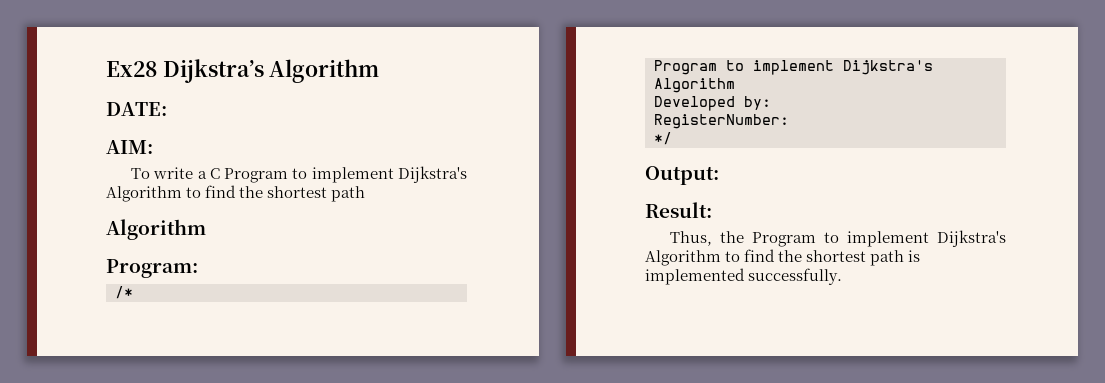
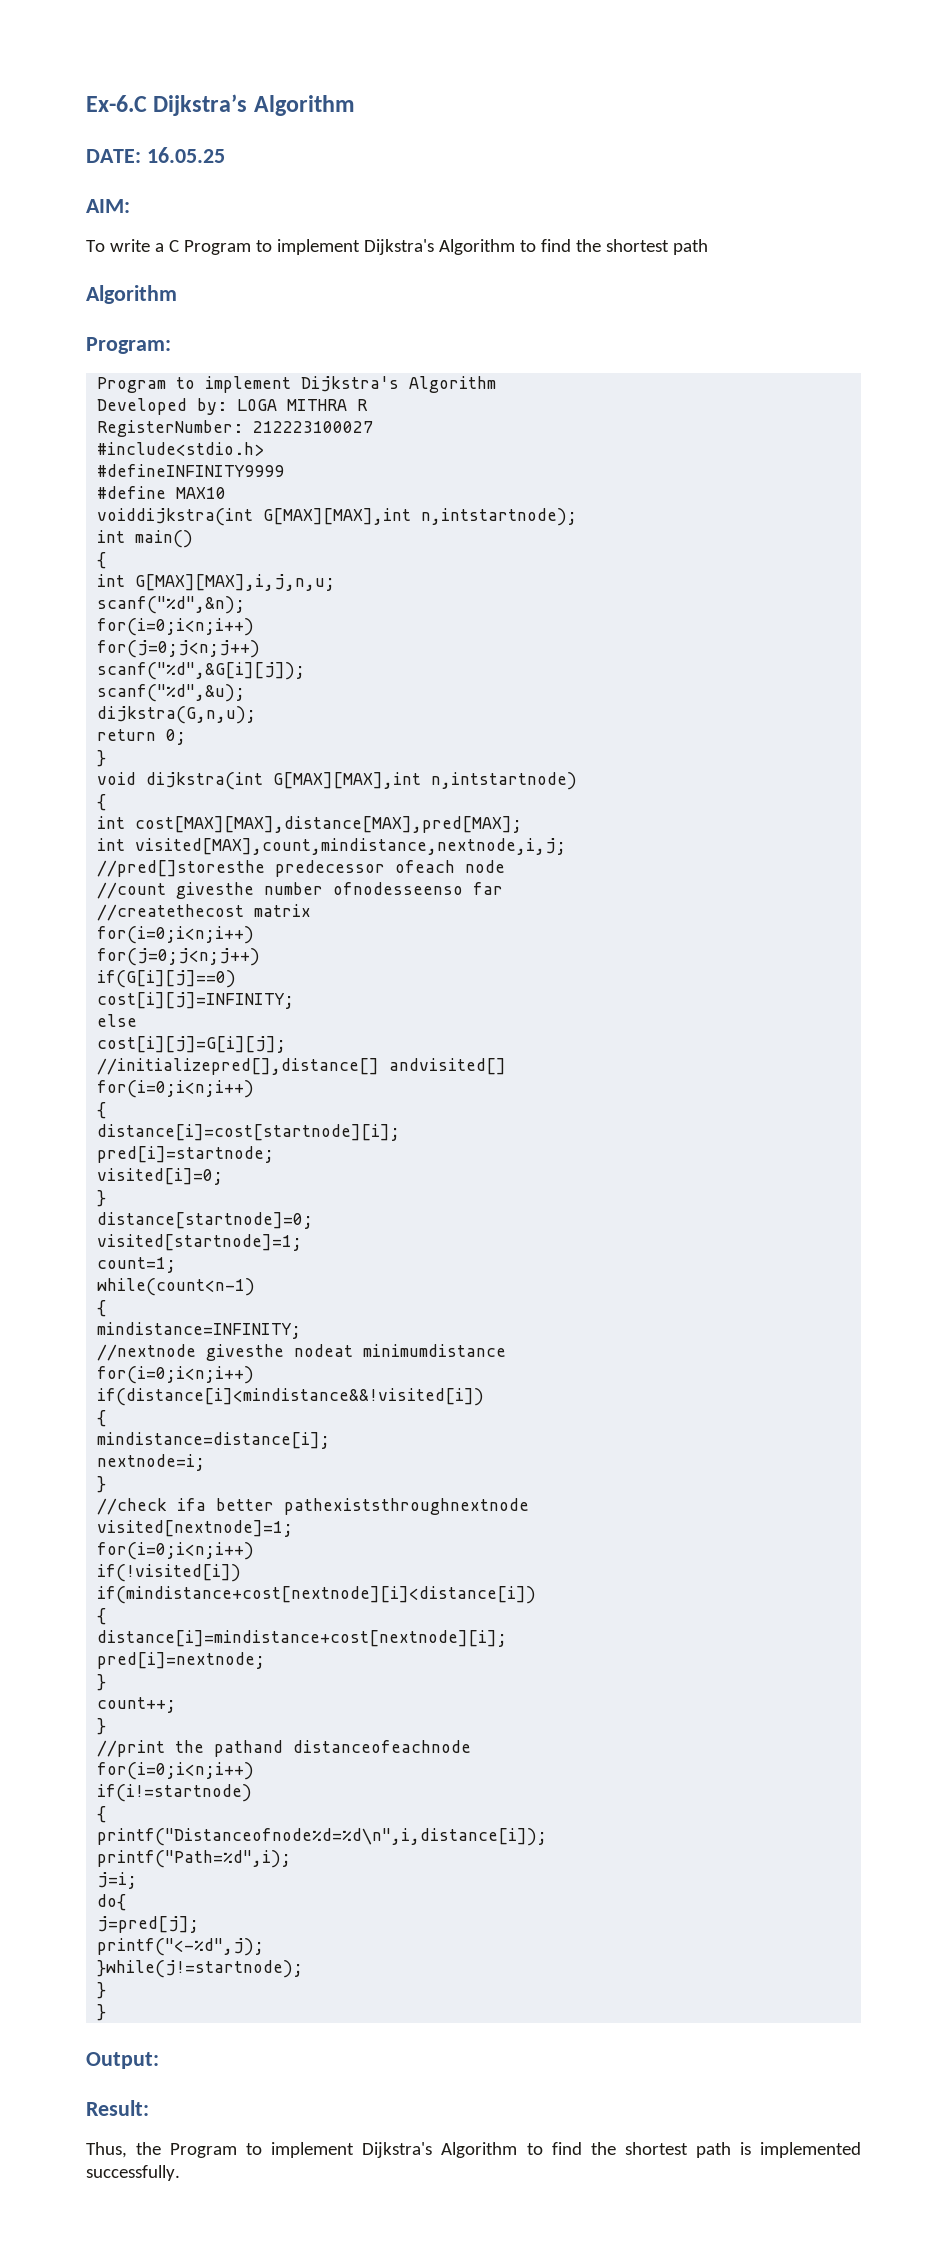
- Ex28 Dijkstra’s Algorithm
+ Ex-6.C Dijkstra’s Algorithm
- DATE:
+ DATE: 16.05.25
- /*
- Developed by:
- RegisterNumber:
- */
+ Developed by: LOGA MITHRA R
+ RegisterNumber: 212223100027
+ #include<stdio.h>
+ #defineINFINITY9999
+ #define MAX10
+ voiddijkstra(int G[MAX][MAX],int n,intstartnode);
+ int main()
+ {
+ int G[MAX][MAX],i,j,n,u;
+ scanf("%d",&n);
+ for(i=0;i<n;i++)
+ for(j=0;j<n;j++)
+ scanf("%d",&G[i][j]);
+ scanf("%d",&u);
+ dijkstra(G,n,u);
+ return 0;
+ }
+ void dijkstra(int G[MAX][MAX],int n,intstartnode)
+ {
+ int cost[MAX][MAX],distance[MAX],pred[MAX];
+ int visited[MAX],count,mindistance,nextnode,i,j;
+ //pred[]storesthe predecessor ofeach node
+ //count givesthe number ofnodesseenso far
+ //createthecost matrix
+ for(i=0;i<n;i++)
+ for(j=0;j<n;j++)
+ if(G[i][j]==0)
+ cost[i][j]=INFINITY;
+ else
+ cost[i][j]=G[i][j];
+ //initializepred[],distance[] andvisited[]
+ for(i=0;i<n;i++)
+ {
+ distance[i]=cost[startnode][i];
+ pred[i]=startnode;
+ visited[i]=0;
+ }
+ distance[startnode]=0;
+ visited[startnode]=1;
+ count=1;
+ while(count<n-1)
+ {
+ mindistance=INFINITY;
+ //nextnode givesthe nodeat minimumdistance
+ for(i=0;i<n;i++)
+ if(distance[i]<mindistance&&!visited[i])
+ {
+ mindistance=distance[i];
+ nextnode=i;
+ }
+ //check ifa better pathexiststhroughnextnode
+ visited[nextnode]=1;
+ for(i=0;i<n;i++)
+ if(!visited[i])
+ if(mindistance+cost[nextnode][i]<distance[i])
+ {
+ distance[i]=mindistance+cost[nextnode][i];
+ pred[i]=nextnode;
+ }
+ count++;
+ }
+ //print the pathand distanceofeachnode
+ for(i=0;i<n;i++)
+ if(i!=startnode)
+ {
+ printf("Distanceofnode%d=%d\n",i,distance[i]);
+ printf("Path=%d",i);
+ j=i;
+ do{
+ j=pred[j];
+ printf("<-%d",j);
+ }while(j!=startnode);
+ }
+ }

